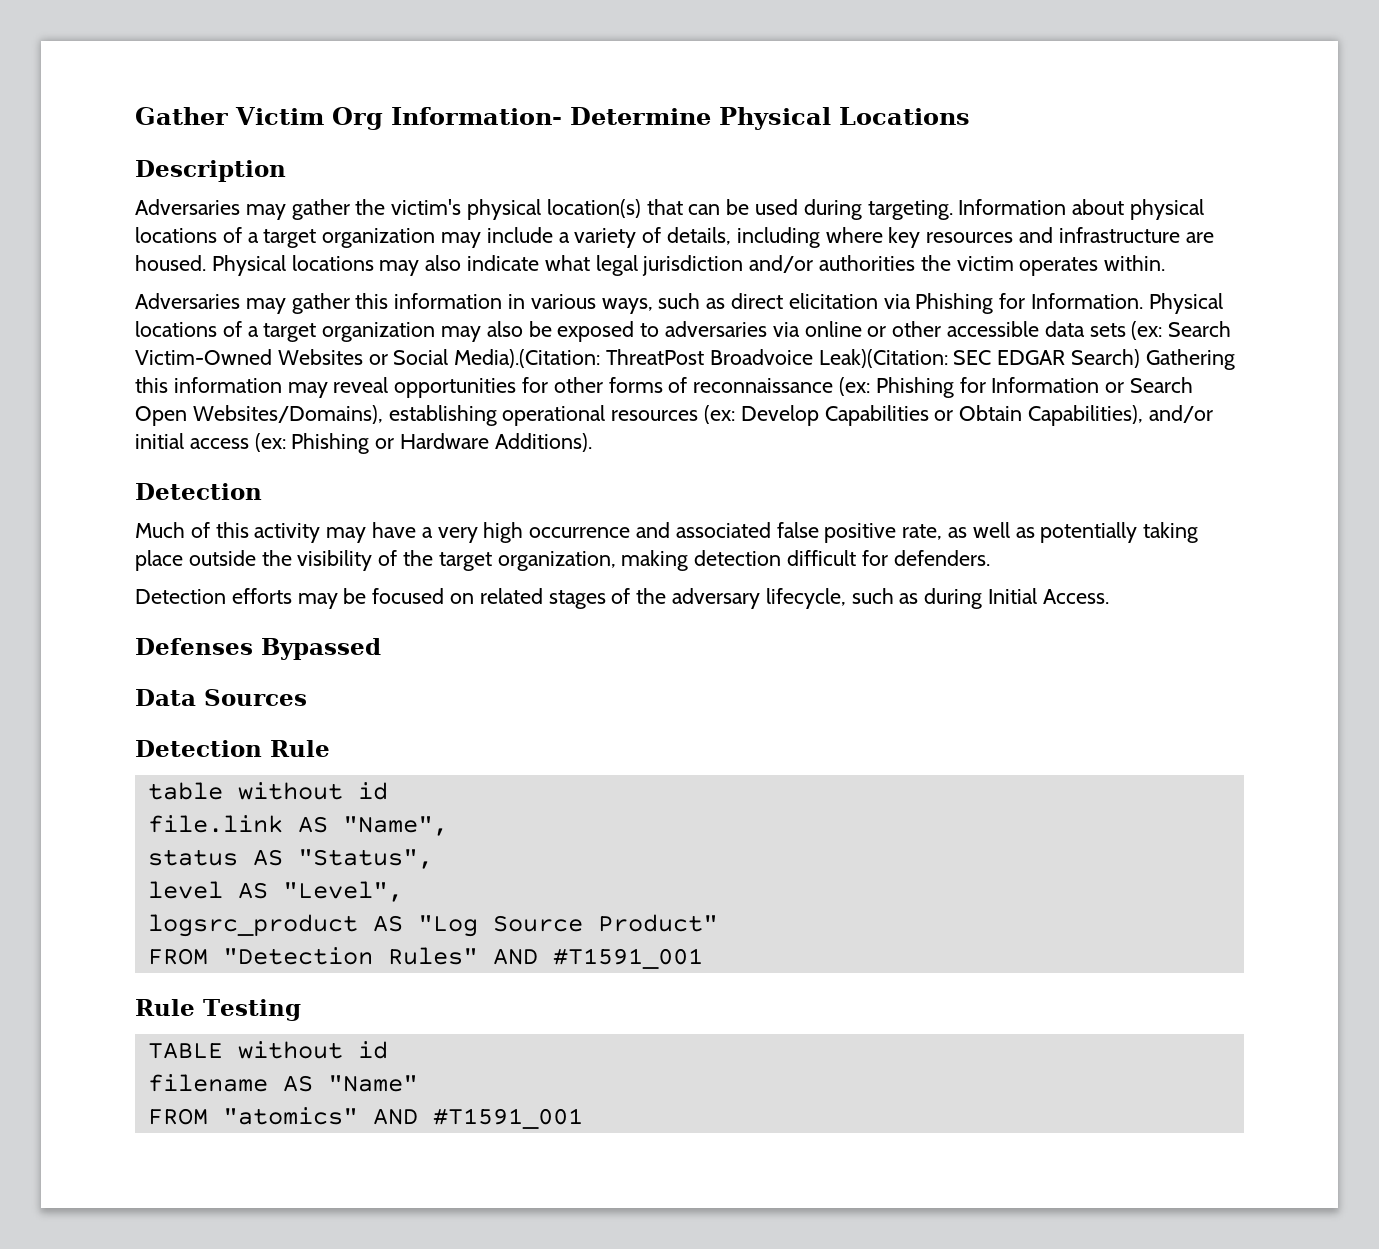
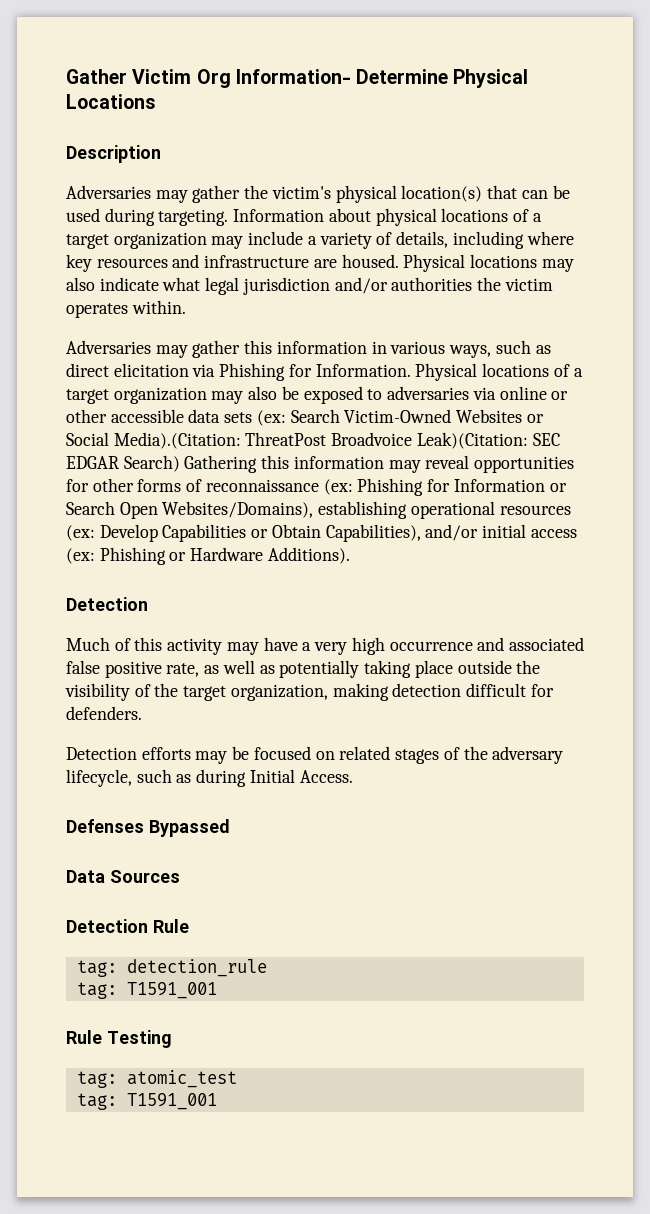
- table without id
- file.link AS "Name",
- status AS "Status",
- level AS "Level",
- logsrc_product AS "Log Source Product"
- FROM "Detection Rules" AND #T1591_001
+ tag: detection_rule
+ tag: T1591_001
  Rule Testing
- TABLE without id
- filename AS "Name"
- FROM "atomics" AND #T1591_001
+ tag: atomic_test
+ tag: T1591_001

